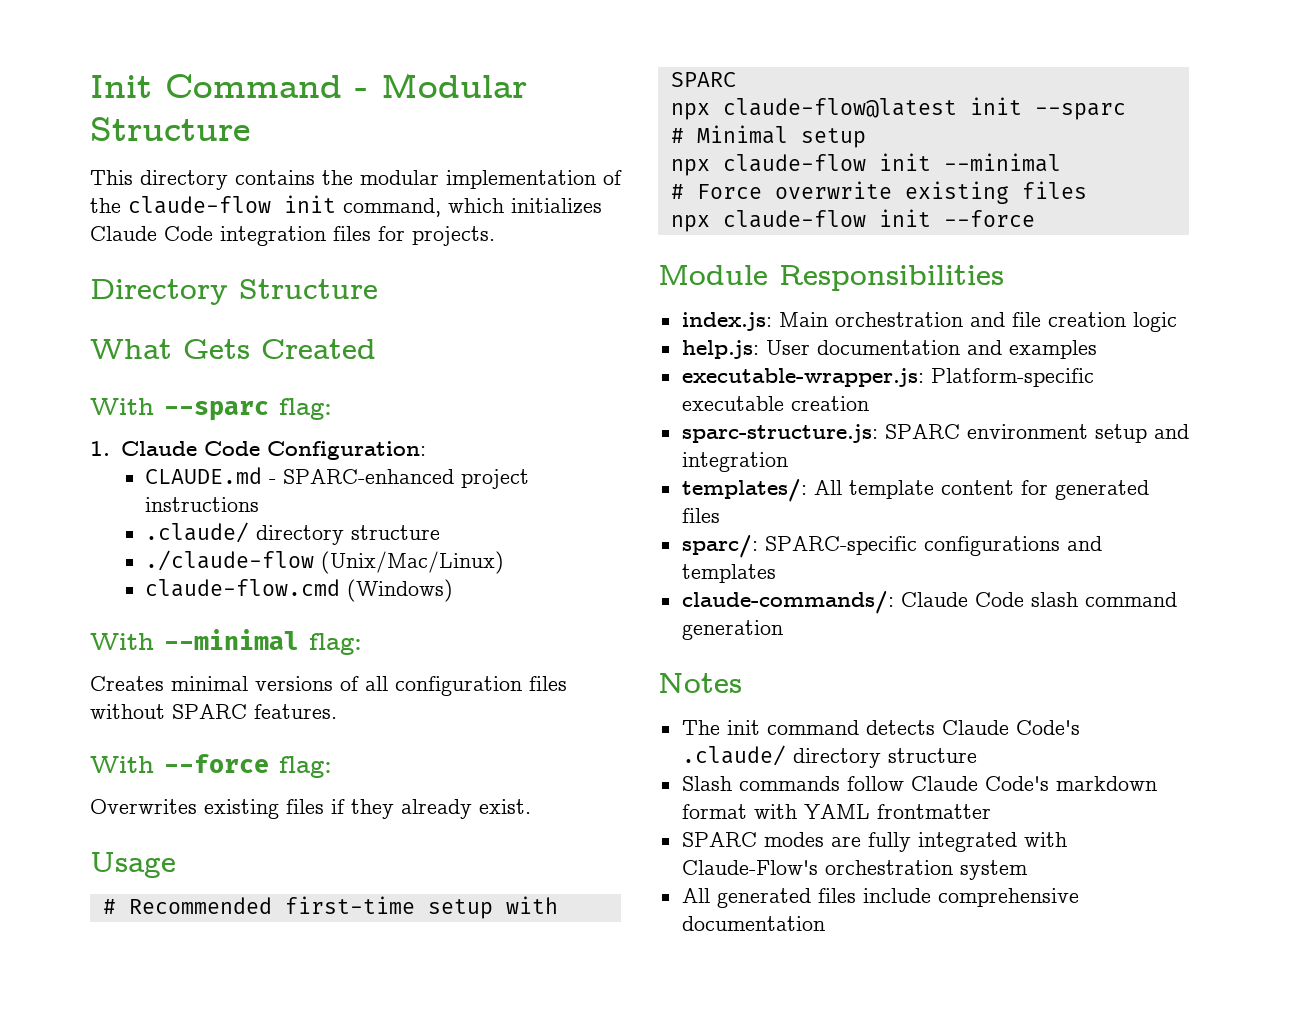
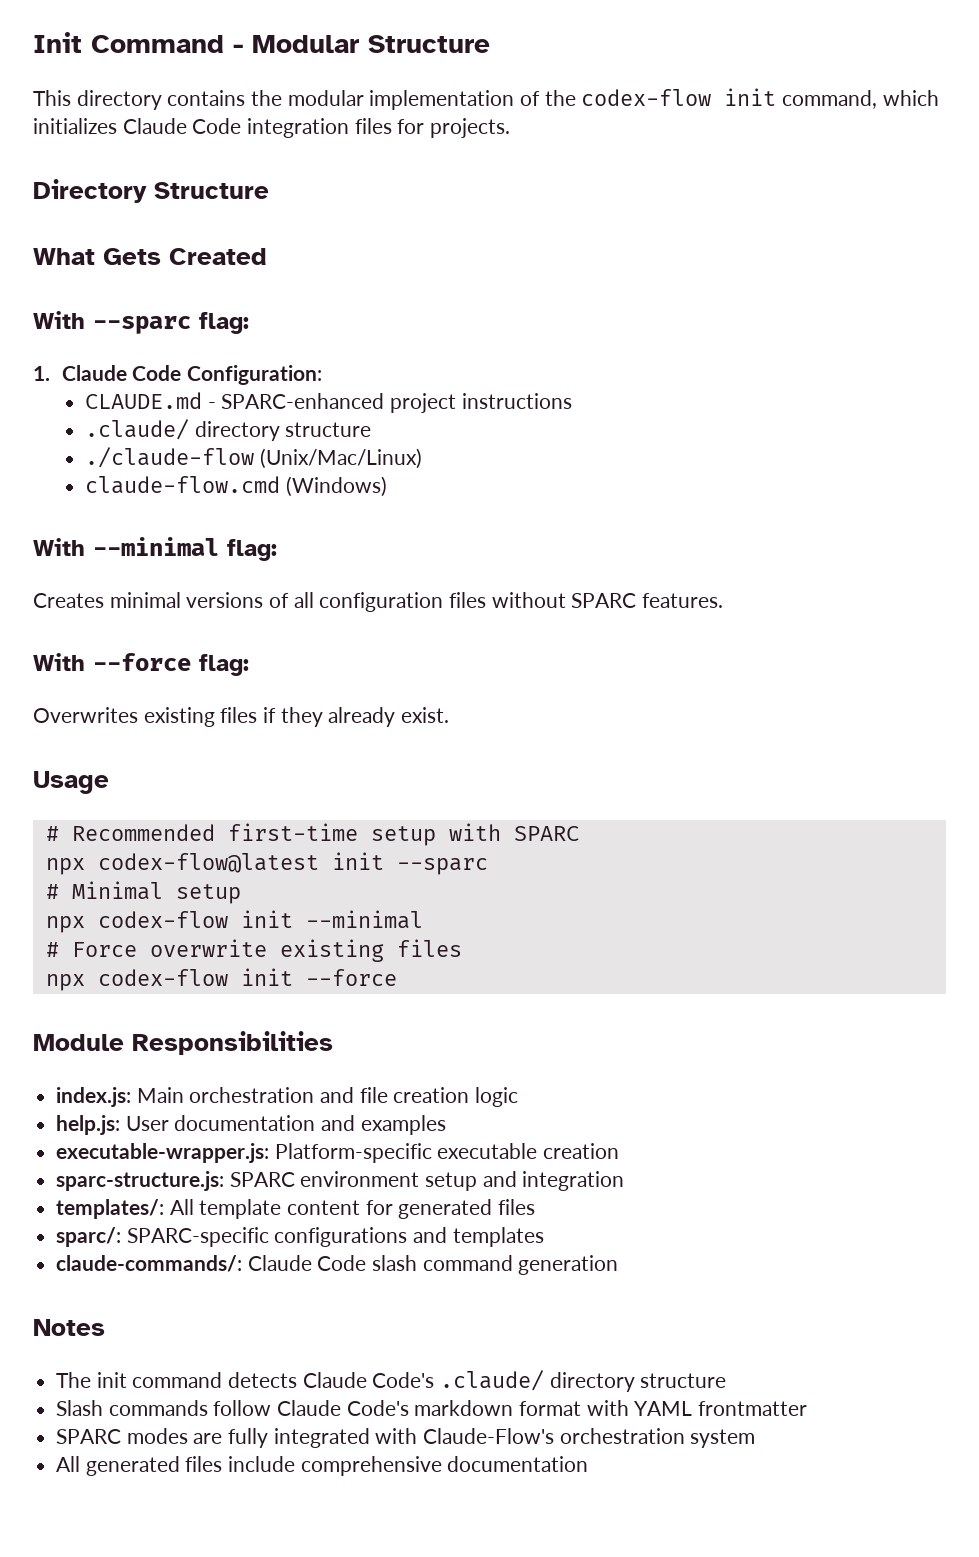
- This directory contains the modular implementation of the claude-flow init command, which initializes Claude Code integration files for projects.
+ This directory contains the modular implementation of the codex-flow init command, which initializes Claude Code integration files for projects.
- npx claude-flow@latest init --sparc
+ npx codex-flow@latest init --sparc
- npx claude-flow init --minimal
+ npx codex-flow init --minimal
- npx claude-flow init --force
+ npx codex-flow init --force

